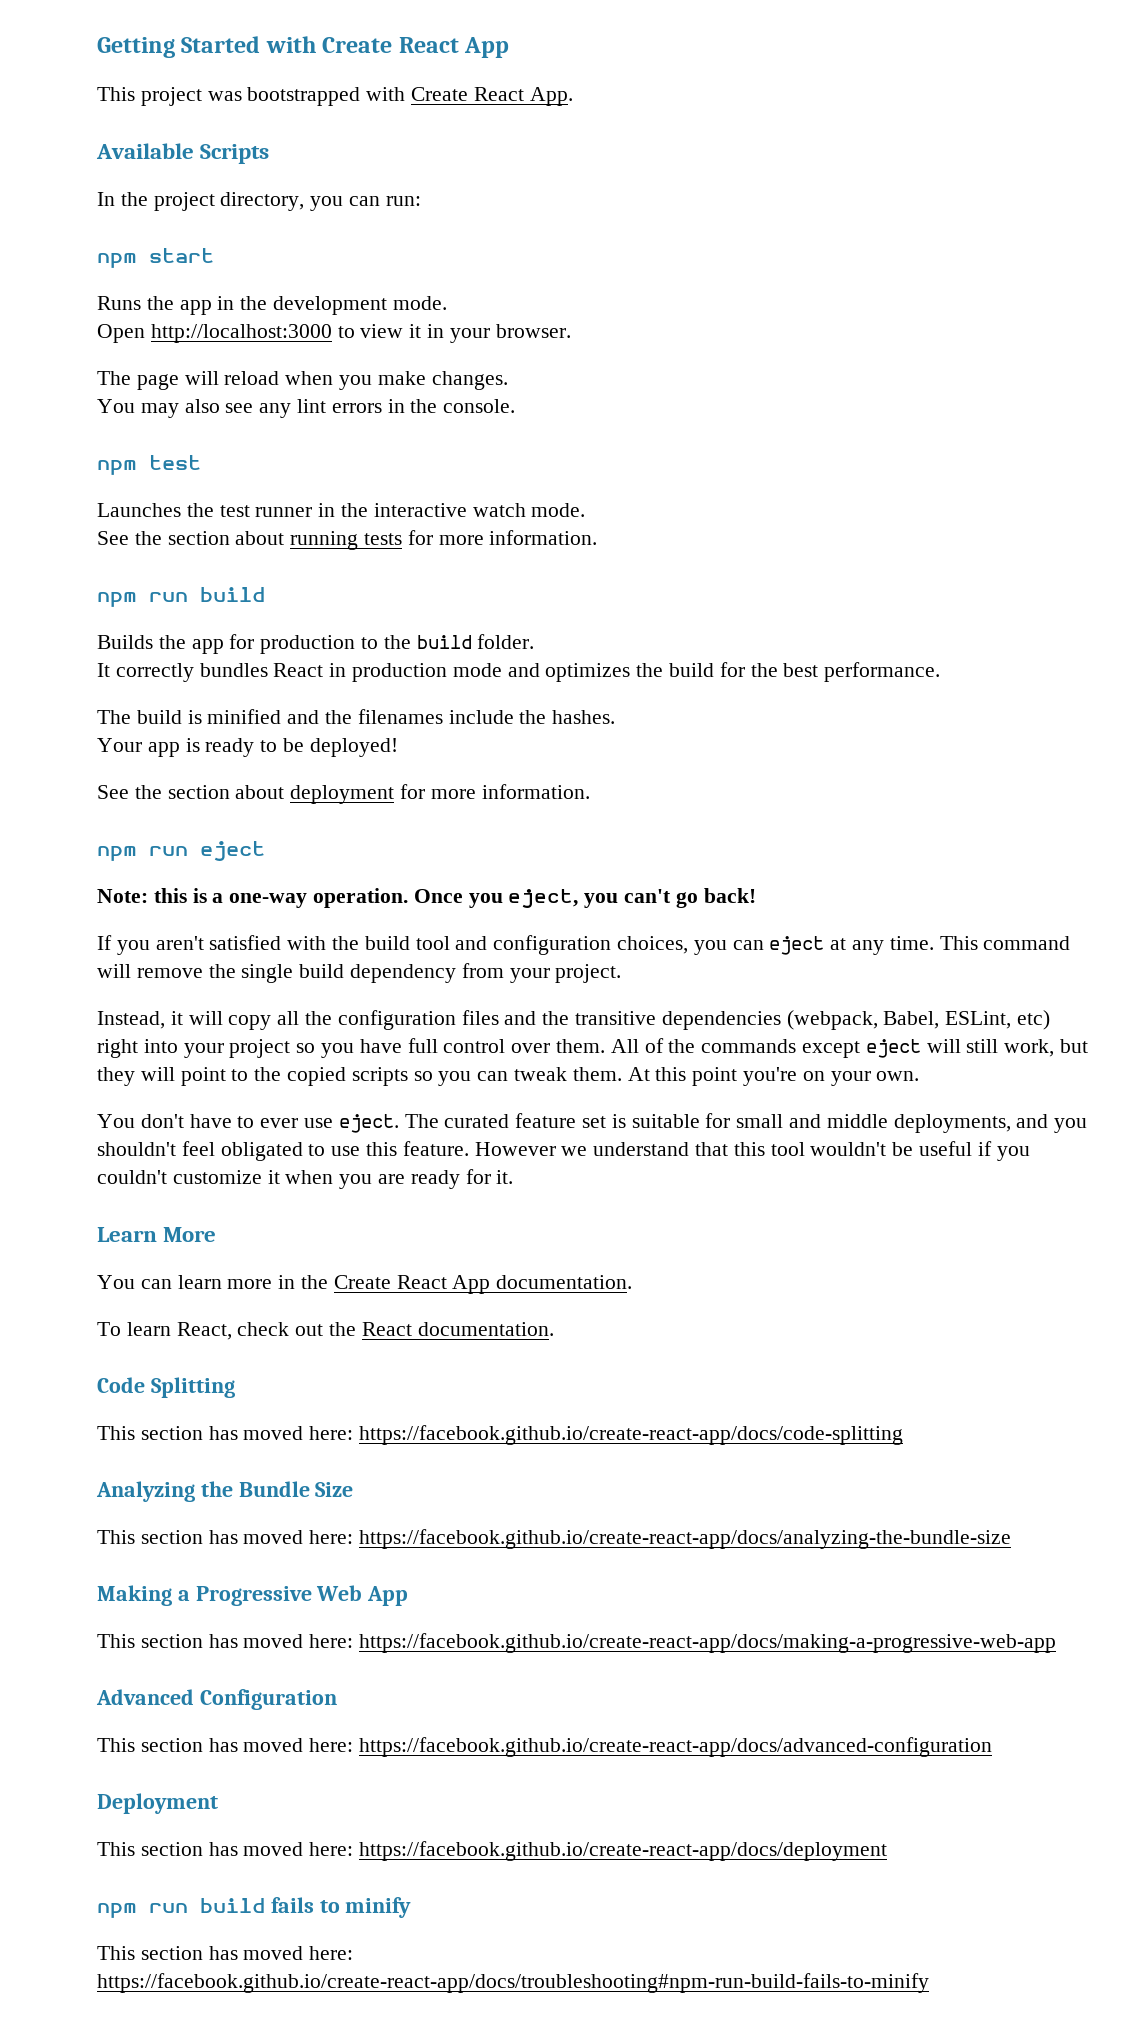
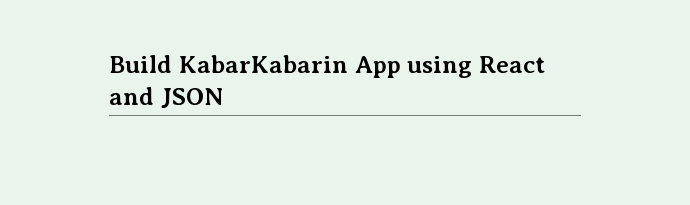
- Getting Started with Create React App
- This project was bootstrapped with Create React App.
- Available Scripts
- In the project directory, you can run:
- npm start
- Runs the app in the development mode.
- Open http://localhost:3000 to view it in your browser.
- The page will reload when you make changes.
- You may also see any lint errors in the console.
- npm test
- Launches the test runner in the interactive watch mode.
- See the section about running tests for more information.
- npm run build
- Builds the app for production to the build folder.
- It correctly bundles React in production mode and optimizes the build for the best performance.
- The build is minified and the filenames include the hashes.
- Your app is ready to be deployed!
- See the section about deployment for more information.
- npm run eject
- Note: this is a one-way operation. Once you eject, you can't go back!
- If you aren't satisfied with the build tool and configuration choices, you can eject at any time. This command will remove the single build dependency from your project.
- Instead, it will copy all the configuration files and the transitive dependencies (webpack, Babel, ESLint, etc) right into your project so you have full control over them. All of the commands except eject will still work, but they will point to the copied scripts so you can tweak them. At this point you're on your own.
- You don't have to ever use eject. The curated feature set is suitable for small and middle deployments, and you shouldn't feel obligated to use this feature. However we understand that this tool wouldn't be useful if you couldn't customize it when you are ready for it.
- Learn More
- You can learn more in the Create React App documentation.
- To learn React, check out the React documentation.
- Code Splitting
- This section has moved here: https://facebook.github.io/create-react-app/docs/code-splitting
- Analyzing the Bundle Size
- This section has moved here: https://facebook.github.io/create-react-app/docs/analyzing-the-bundle-size
- Making a Progressive Web App
- This section has moved here: https://facebook.github.io/create-react-app/docs/making-a-progressive-web-app
- Advanced Configuration
- This section has moved here: https://facebook.github.io/create-react-app/docs/advanced-configuration
- Deployment
- This section has moved here: https://facebook.github.io/create-react-app/docs/deployment
- npm run build fails to minify
- This section has moved here: https://facebook.github.io/create-react-app/docs/troubleshooting#npm-run-build-fails-to-minify
+ Build KabarKabarin App using React and JSON

